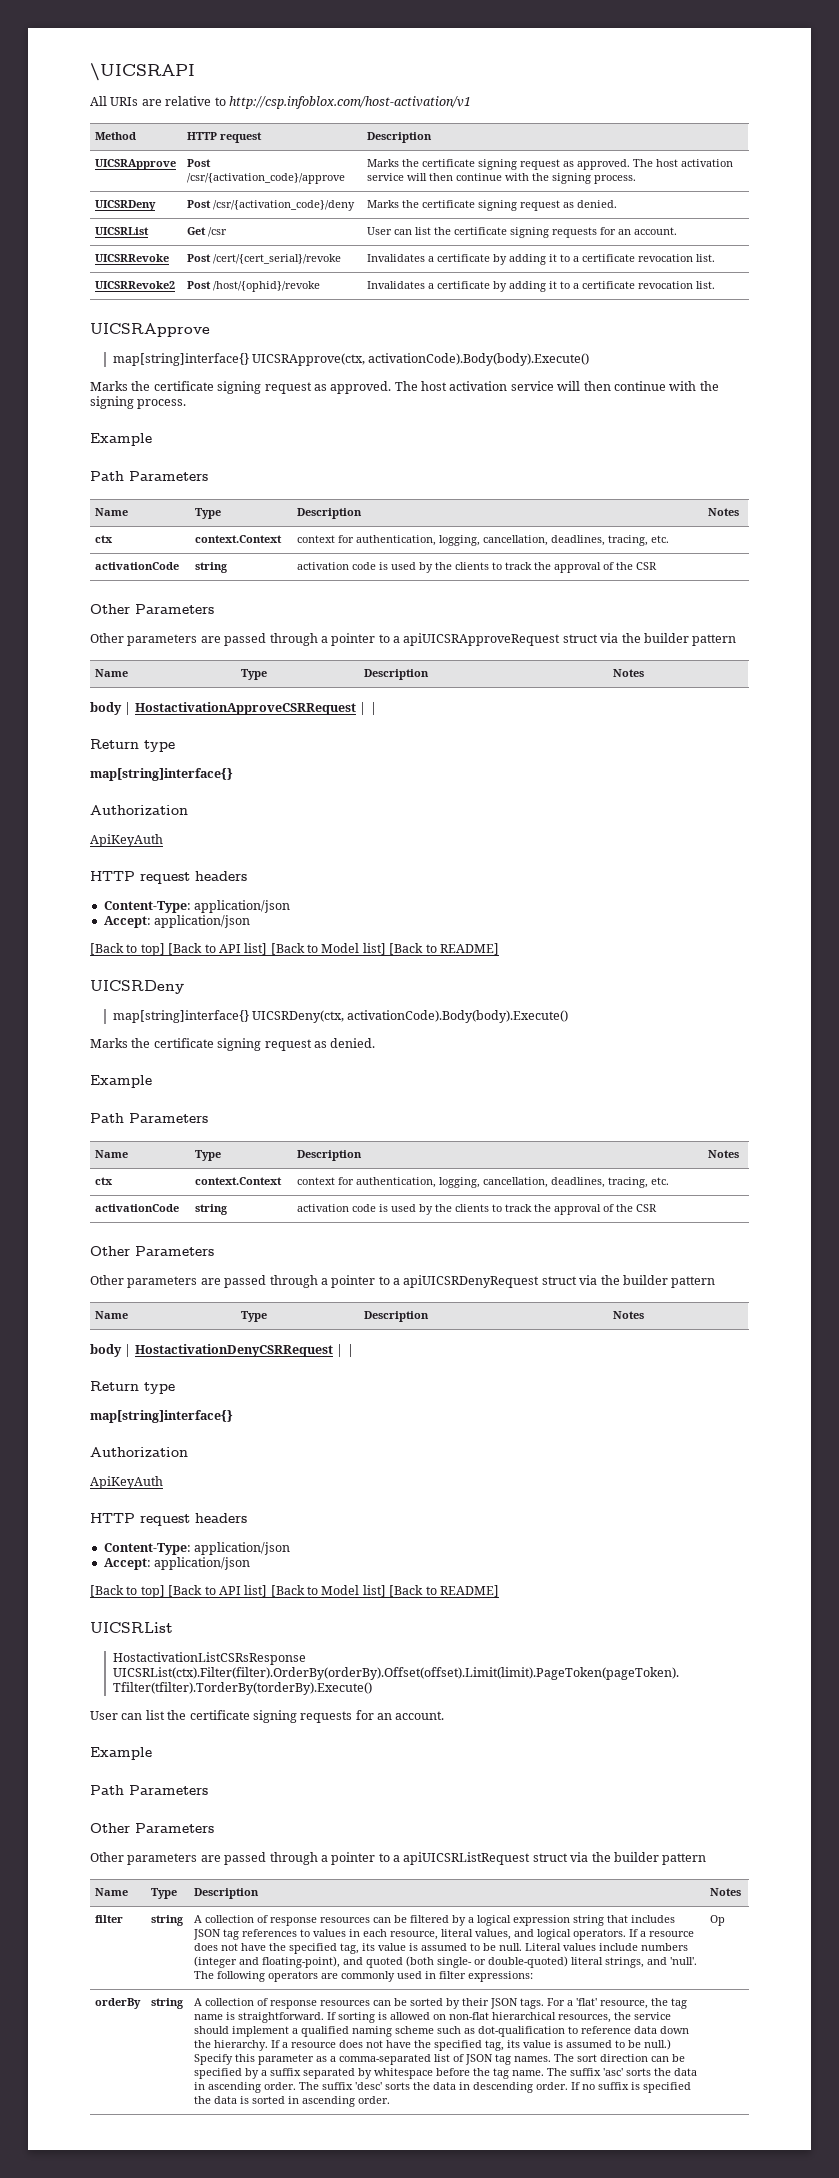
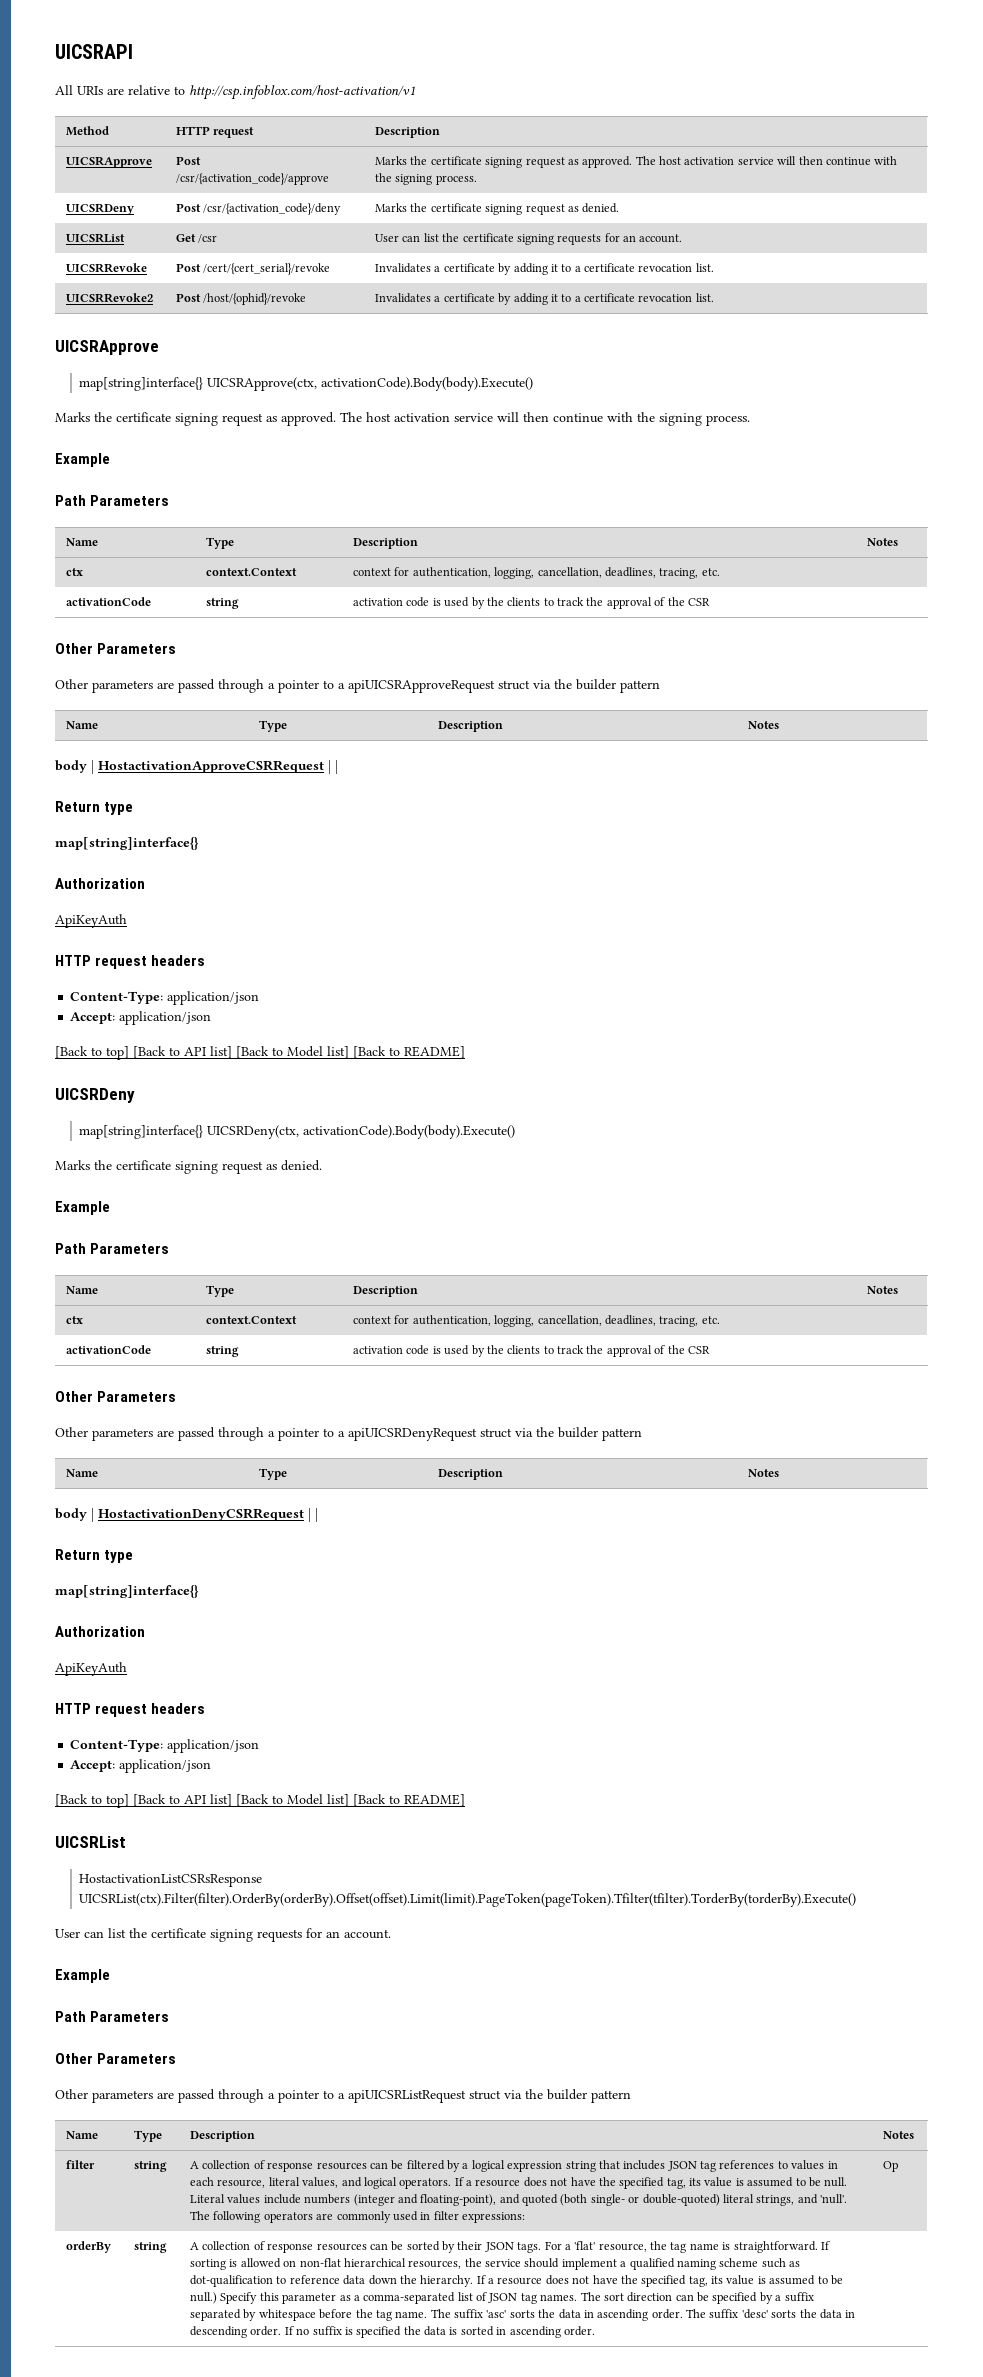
- \UICSRAPI
+ UICSRAPI

